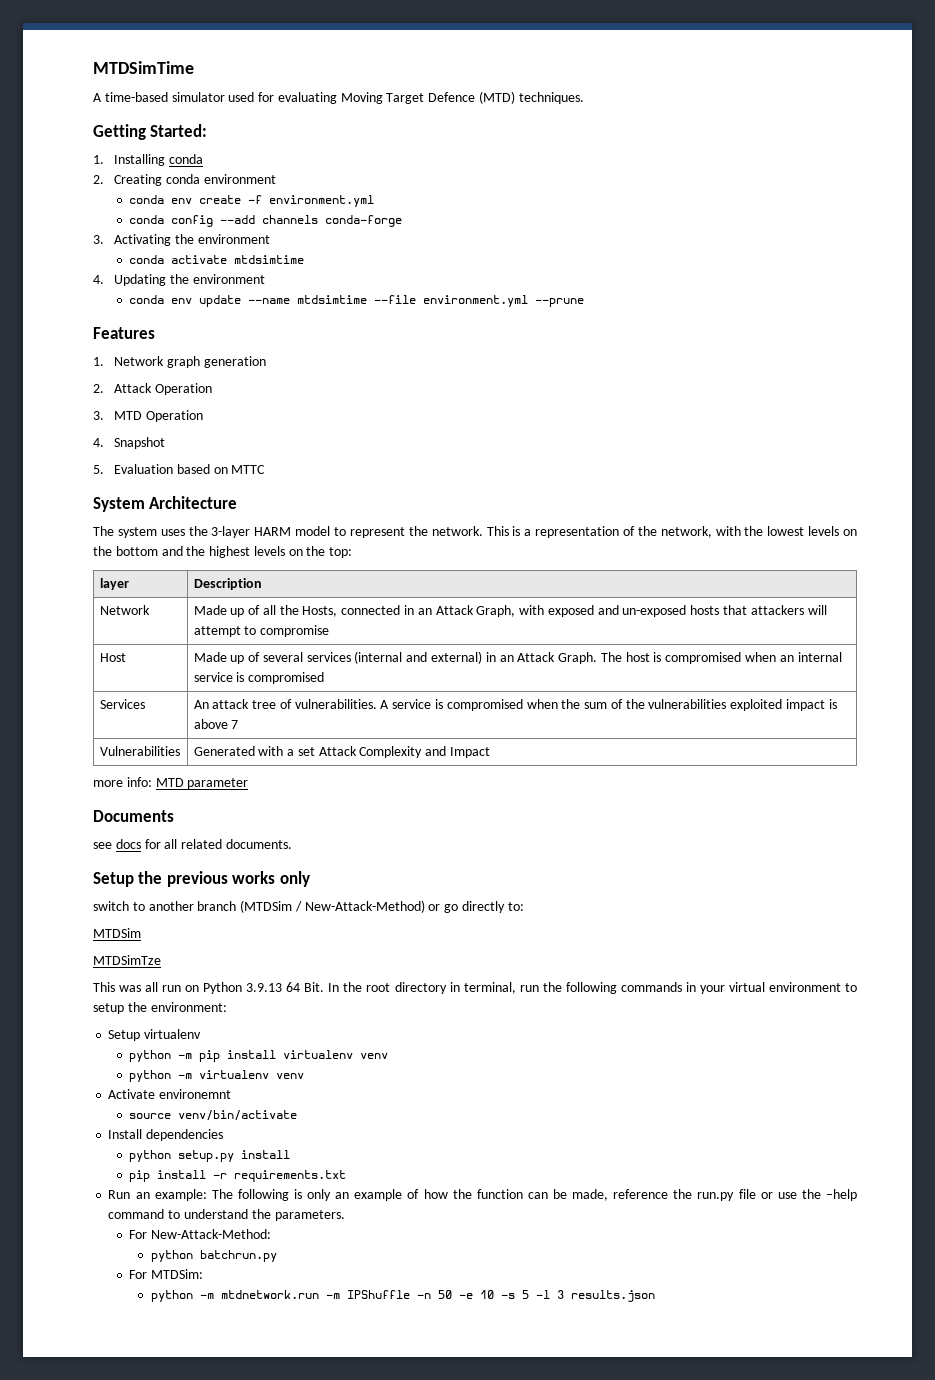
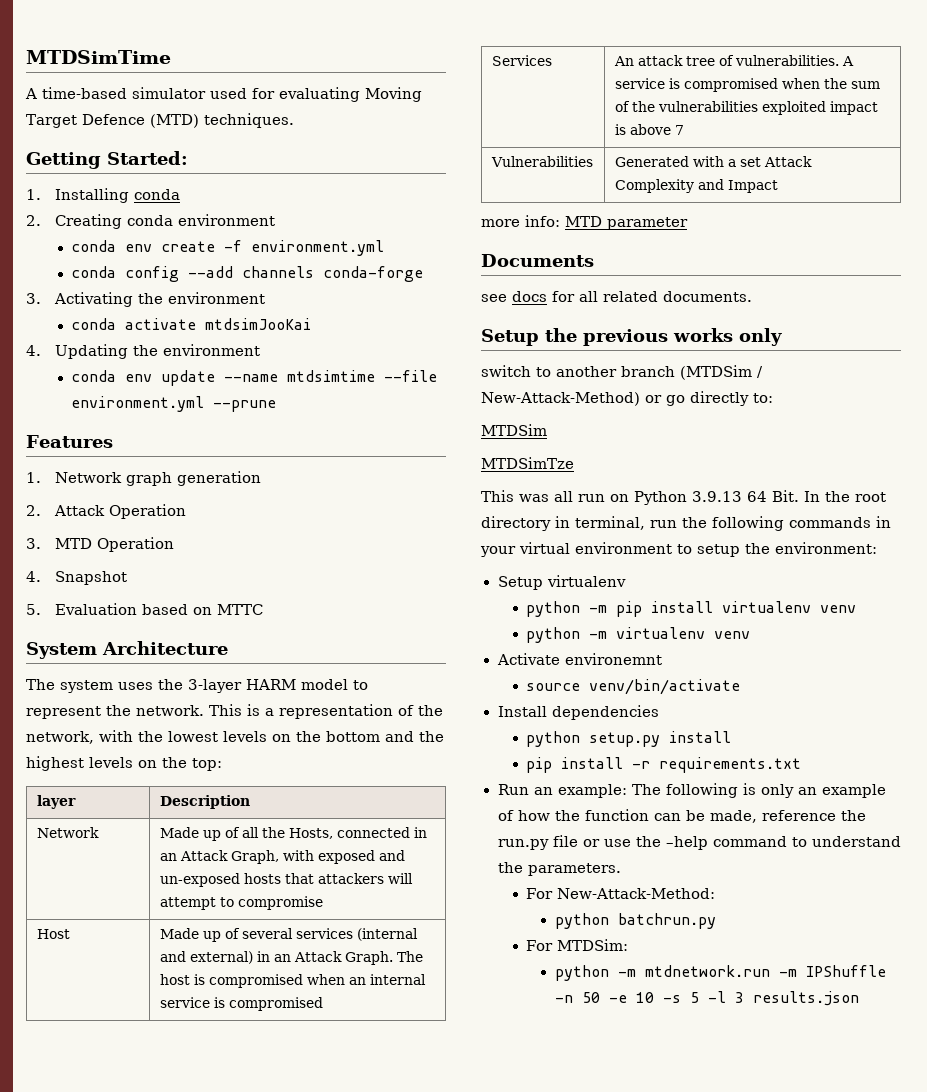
- conda activate mtdsimtime
+ conda activate mtdsimJooKai

